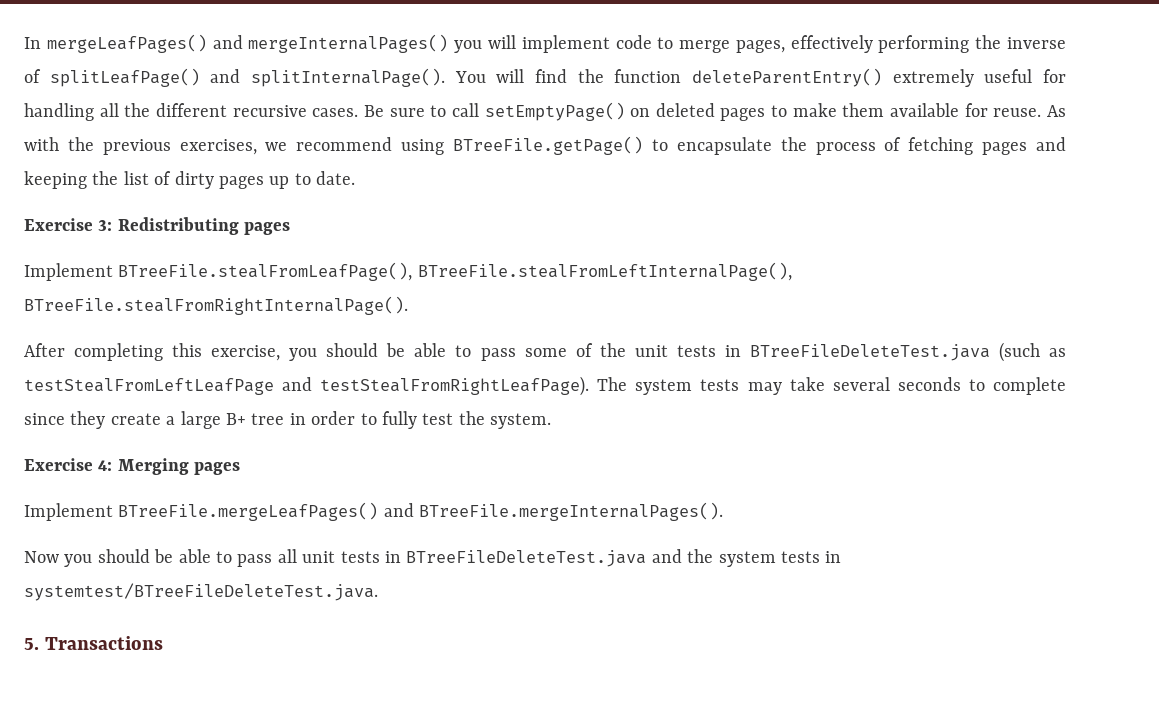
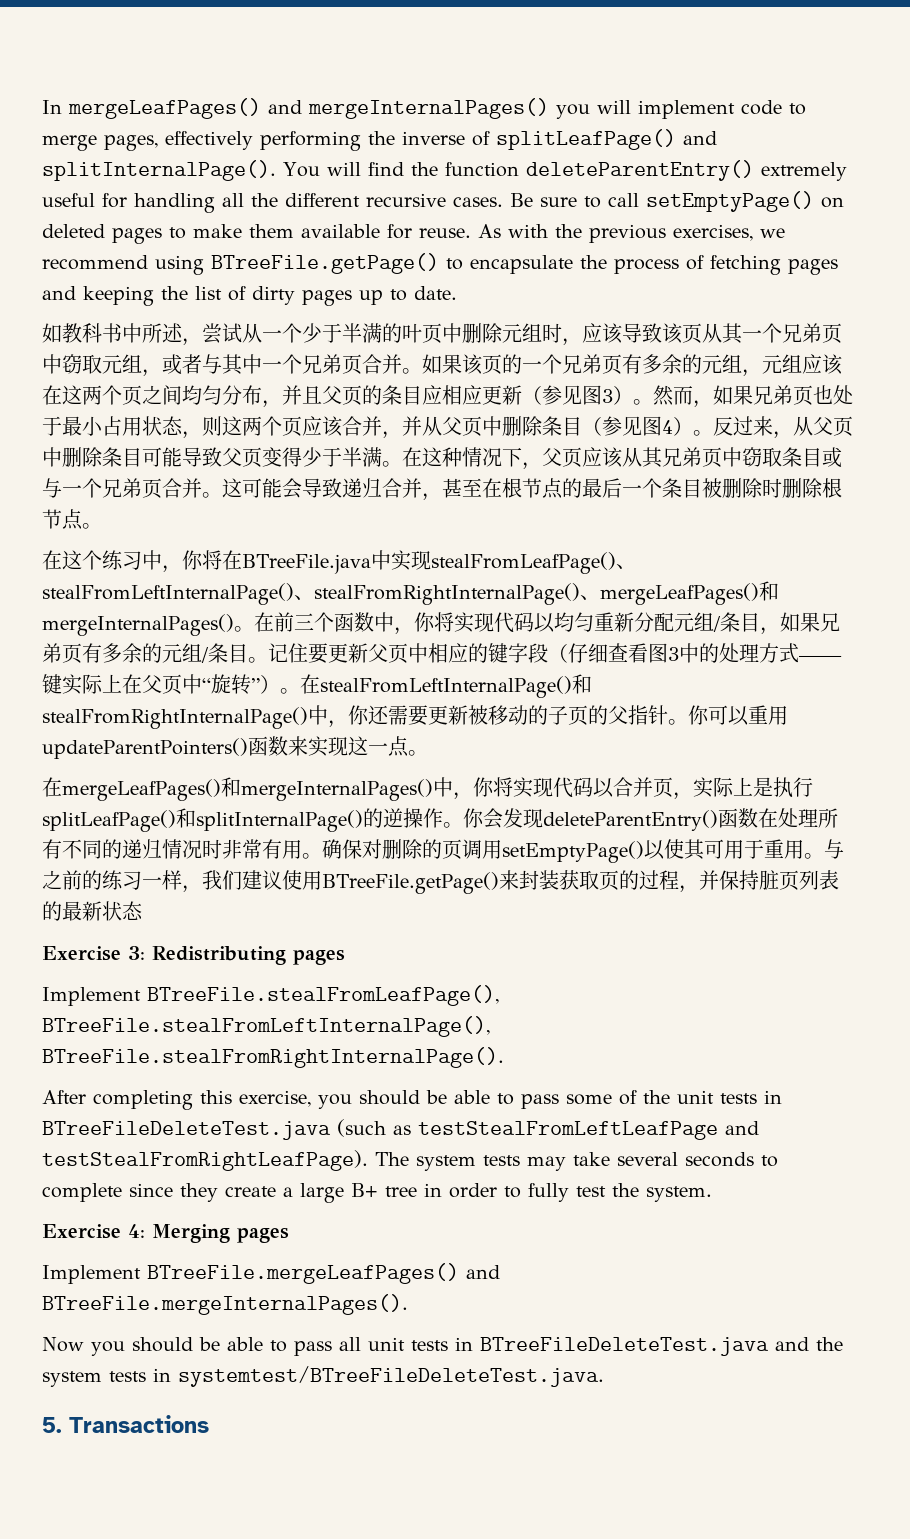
+ 如教科书中所述，尝试从一个少于半满的叶页中删除元组时，应该导致该页从其一个兄弟页中窃取元组，或者与其中一个兄弟页合并。如果该页的一个兄弟页有多余的元组，元组应该在这两个页之间均匀分布，并且父页的条目应相应更新（参见图3）。然而，如果兄弟页也处于最小占用状态，则这两个页应该合并，并从父页中删除条目（参见图4）。反过来，从父页中删除条目可能导致父页变得少于半满。在这种情况下，父页应该从其兄弟页中窃取条目或与一个兄弟页合并。这可能会导致递归合并，甚至在根节点的最后一个条目被删除时删除根节点。
+ 在这个练习中，你将在BTreeFile.java中实现stealFromLeafPage()、stealFromLeftInternalPage()、stealFromRightInternalPage()、mergeLeafPages()和mergeInternalPages()。在前三个函数中，你将实现代码以均匀重新分配元组/条目，如果兄弟页有多余的元组/条目。记住要更新父页中相应的键字段（仔细查看图3中的处理方式——键实际上在父页中“旋转”）。在stealFromLeftInternalPage()和stealFromRightInternalPage()中，你还需要更新被移动的子页的父指针。你可以重用updateParentPointers()函数来实现这一点。
+ 在mergeLeafPages()和mergeInternalPages()中，你将实现代码以合并页，实际上是执行splitLeafPage()和splitInternalPage()的逆操作。你会发现deleteParentEntry()函数在处理所有不同的递归情况时非常有用。确保对删除的页调用setEmptyPage()以使其可用于重用。与之前的练习一样，我们建议使用BTreeFile.getPage()来封装获取页的过程，并保持脏页列表的最新状态

